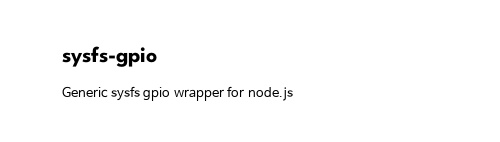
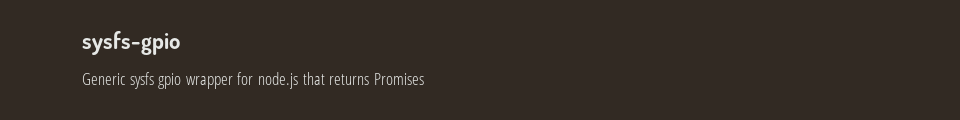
- Generic sysfs gpio wrapper for node.js
+ Generic sysfs gpio wrapper for node.js that returns Promises

